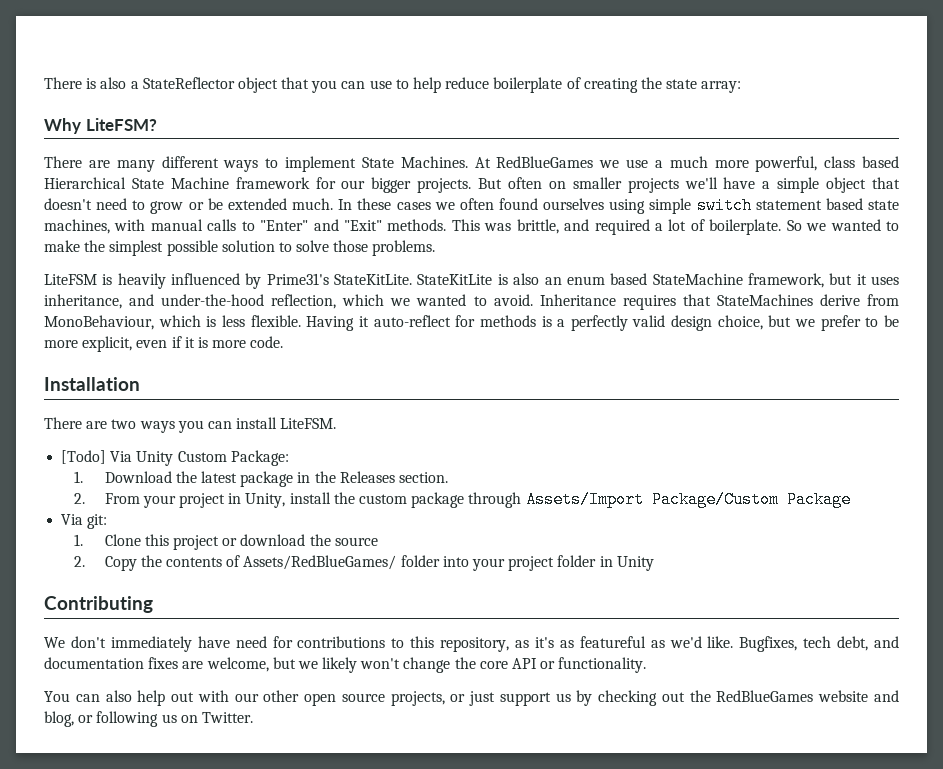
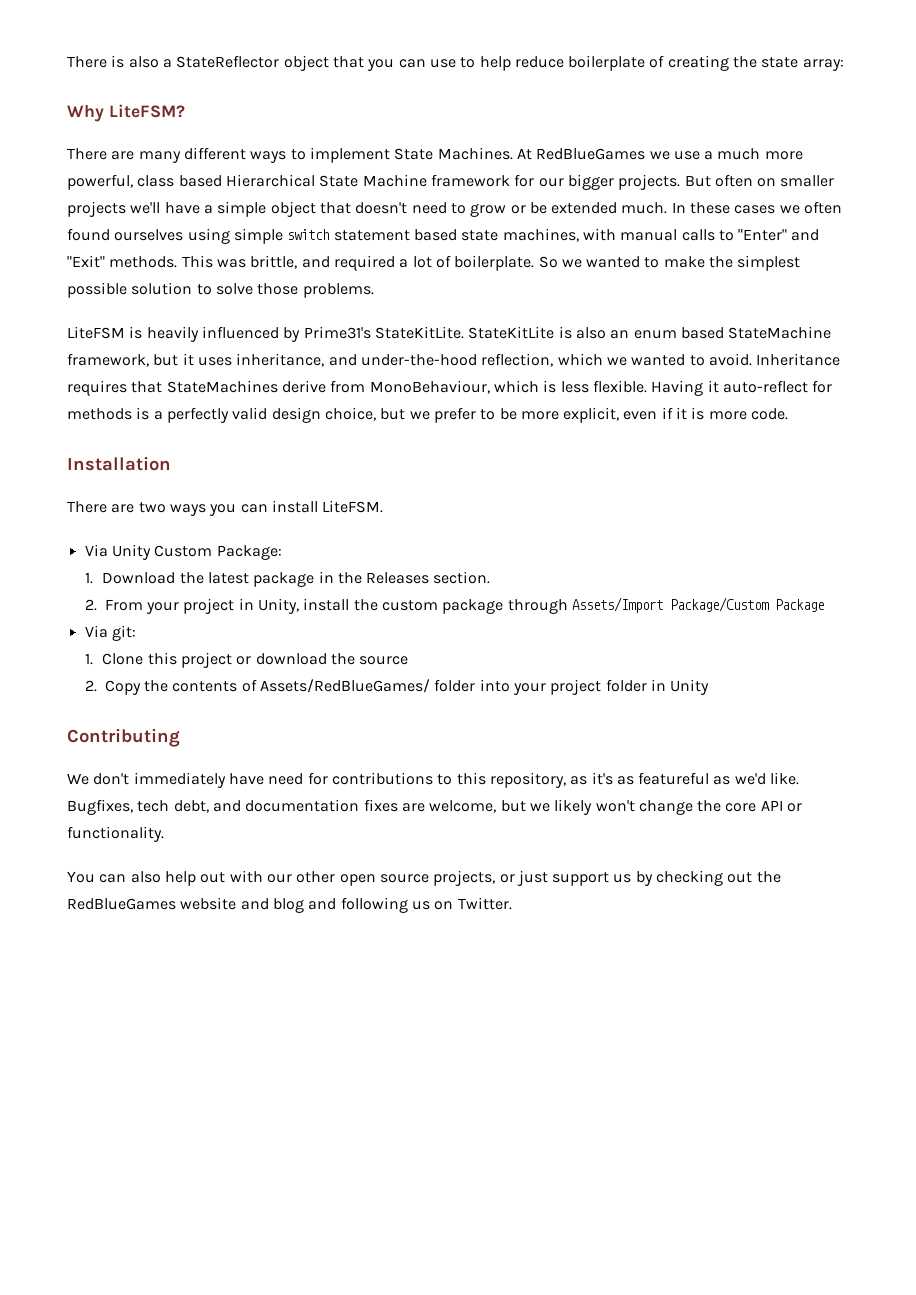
- [Todo] Via Unity Custom Package:
+ Via Unity Custom Package:
- You can also help out with our other open source projects, or just support us by checking out the RedBlueGames website and blog, or following us on Twitter.
+ You can also help out with our other open source projects, or just support us by checking out the RedBlueGames website and blog and following us on Twitter.

